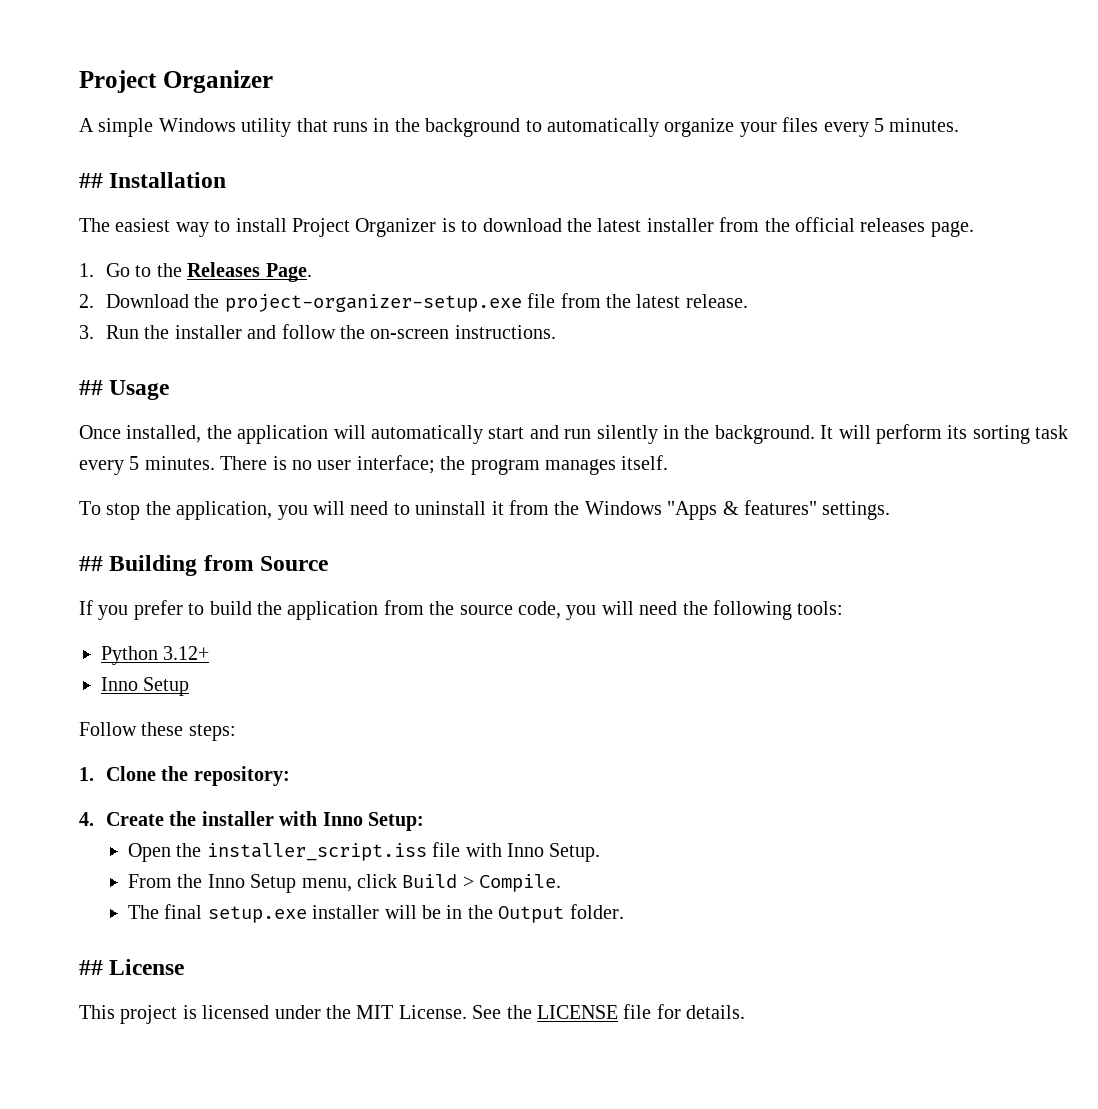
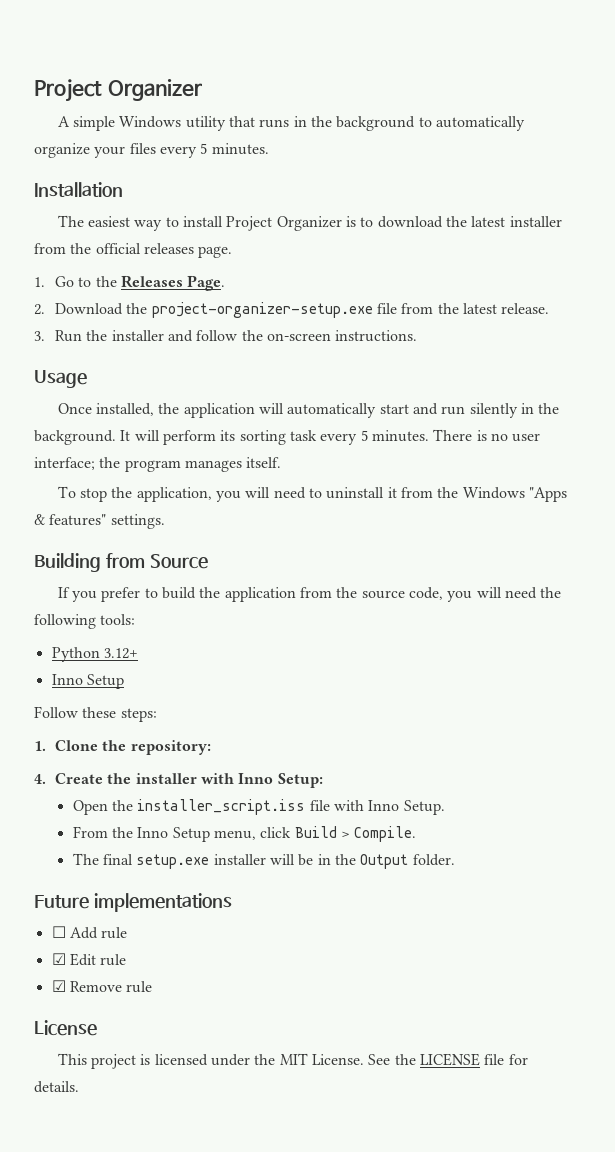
- ## Installation
+ Installation
- ## Usage
+ Usage
- ## Building from Source
+ Building from Source
- ## License
+ Future implementations
+ ☐ Add rule
+ ☑ Edit rule
+ ☑ Remove rule
+ License

